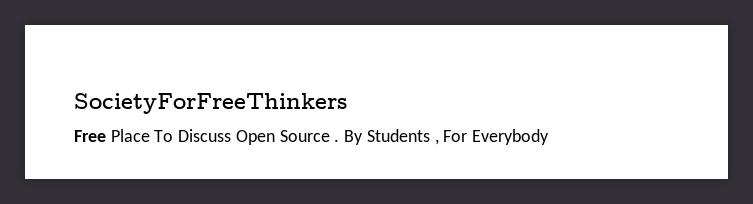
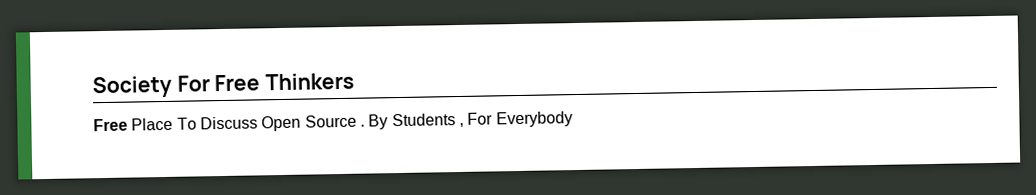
- SocietyForFreeThinkers
+ Society For Free Thinkers

